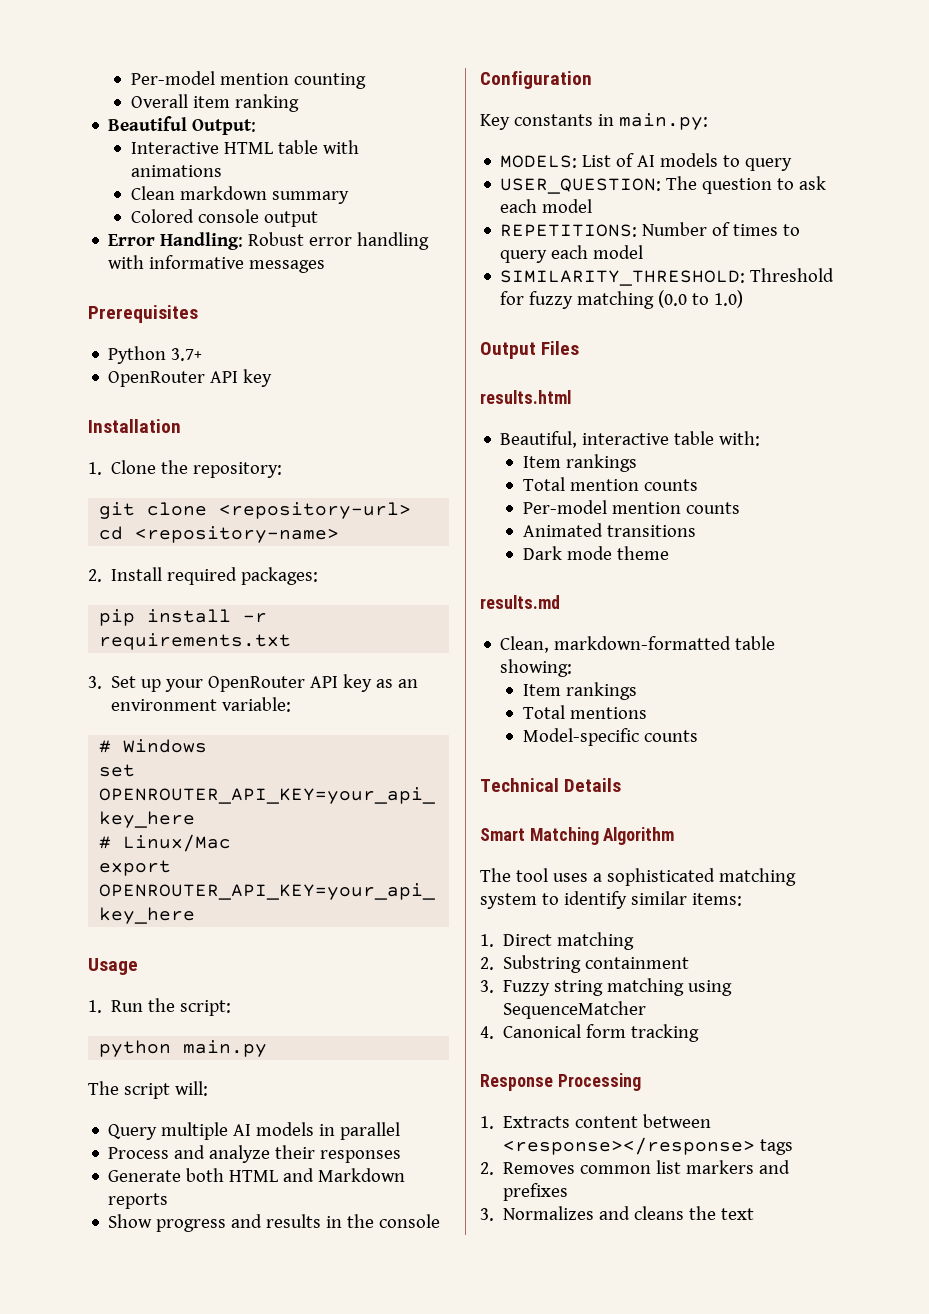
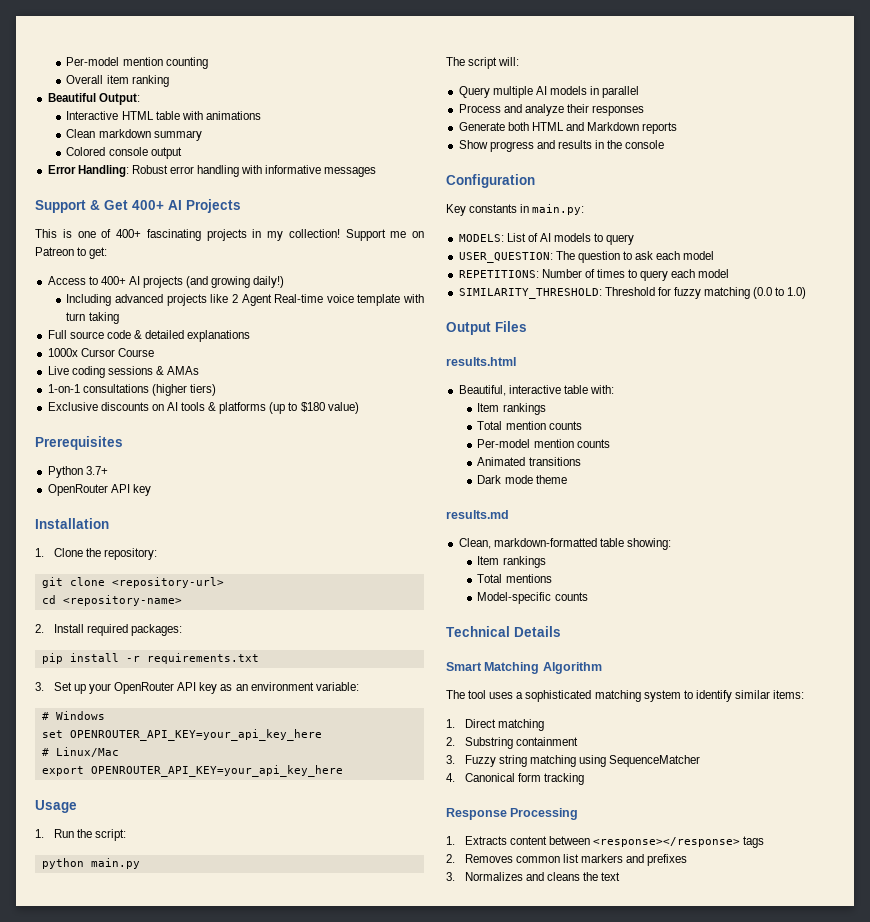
+ Support & Get 400+ AI Projects
+ This is one of 400+ fascinating projects in my collection! Support me on Patreon to get:
+ Access to 400+ AI projects (and growing daily!)
+ Including advanced projects like 2 Agent Real-time voice template with turn taking
+ Full source code & detailed explanations
+ 1000x Cursor Course
+ Live coding sessions & AMAs
+ 1-on-1 consultations (higher tiers)
+ Exclusive discounts on AI tools & platforms (up to $180 value)

